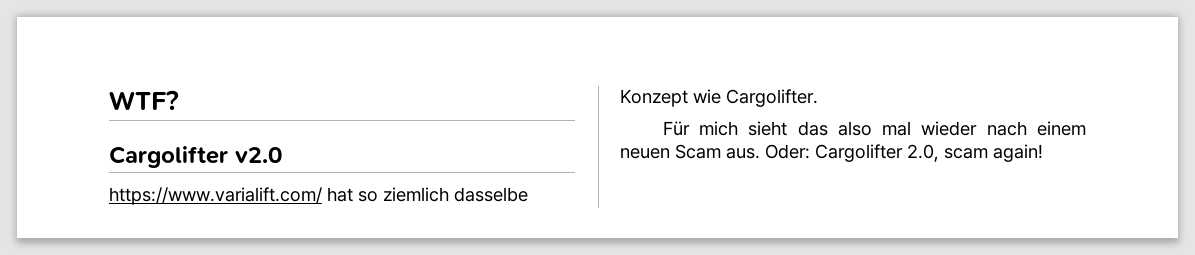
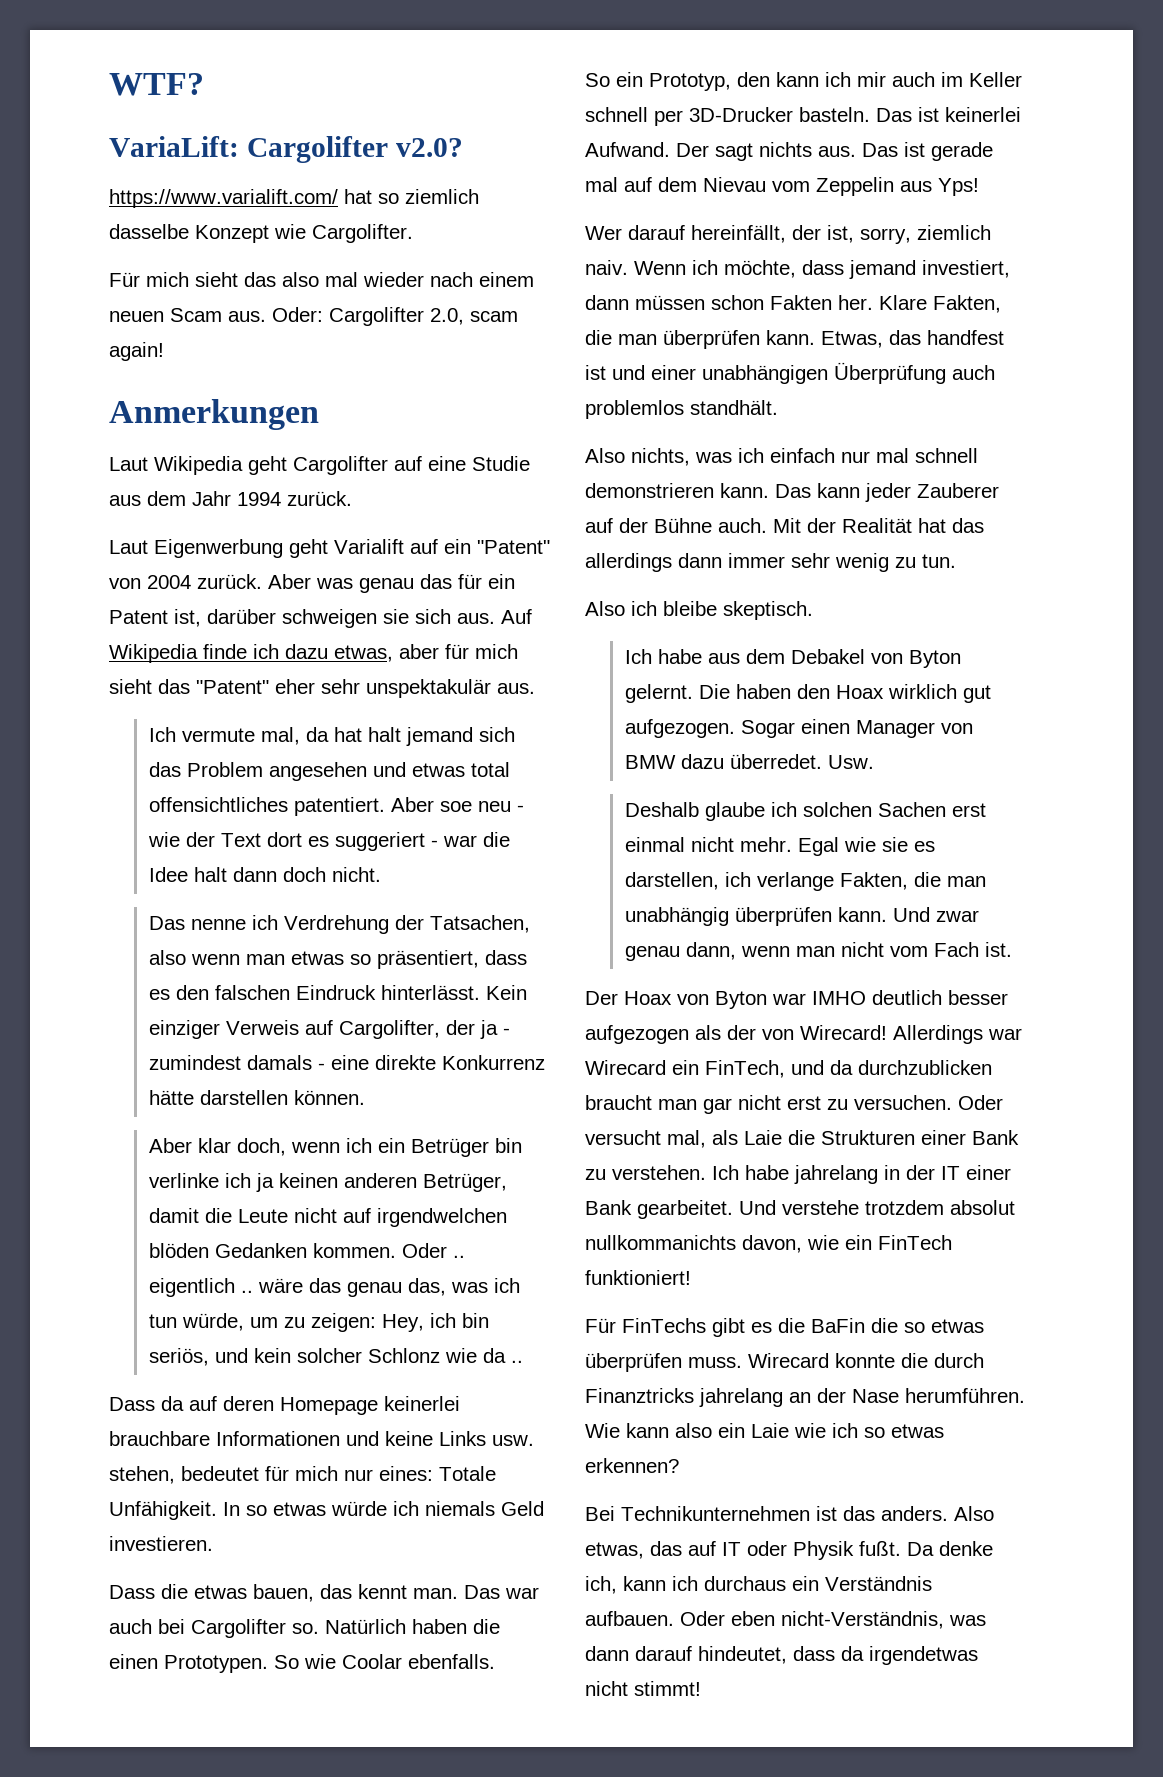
- Cargolifter v2.0
+ VariaLift: Cargolifter v2.0?
+ Anmerkungen
+ Laut Wikipedia geht Cargolifter auf eine Studie aus dem Jahr 1994 zurück.
+ Laut Eigenwerbung geht Varialift auf ein "Patent" von 2004 zurück. Aber was genau das für ein Patent ist, darüber schweigen sie sich aus. Auf Wikipedia finde ich dazu etwas, aber für mich sieht das "Patent" eher sehr unspektakulär aus.
+ Ich vermute mal, da hat halt jemand sich das Problem angesehen und etwas total offensichtliches patentiert. Aber soe neu - wie der Text dort es suggeriert - war die Idee halt dann doch nicht.
+ Das nenne ich Verdrehung der Tatsachen, also wenn man etwas so präsentiert, dass es den falschen Eindruck hinterlässt. Kein einziger Verweis auf Cargolifter, der ja - zumindest damals - eine direkte Konkurrenz hätte darstellen können.
+ Aber klar doch, wenn ich ein Betrüger bin verlinke ich ja keinen anderen Betrüger, damit die Leute nicht auf irgendwelchen blöden Gedanken kommen. Oder .. eigentlich .. wäre das genau das, was ich tun würde, um zu zeigen: Hey, ich bin seriös, und kein solcher Schlonz wie da ..
+ Dass da auf deren Homepage keinerlei brauchbare Informationen und keine Links usw. stehen, bedeutet für mich nur eines: Totale Unfähigkeit. In so etwas würde ich niemals Geld investieren.
+ Dass die etwas bauen, das kennt man. Das war auch bei Cargolifter so. Natürlich haben die einen Prototypen. So wie Coolar ebenfalls.
+ So ein Prototyp, den kann ich mir auch im Keller schnell per 3D-Drucker basteln. Das ist keinerlei Aufwand. Der sagt nichts aus. Das ist gerade mal auf dem Nievau vom Zeppelin aus Yps!
+ Wer darauf hereinfällt, der ist, sorry, ziemlich naiv. Wenn ich möchte, dass jemand investiert, dann müssen schon Fakten her. Klare Fakten, die man überprüfen kann. Etwas, das handfest ist und einer unabhängigen Überprüfung auch problemlos standhält.
+ Also nichts, was ich einfach nur mal schnell demonstrieren kann. Das kann jeder Zauberer auf der Bühne auch. Mit der Realität hat das allerdings dann immer sehr wenig zu tun.
+ Also ich bleibe skeptisch.
+ Ich habe aus dem Debakel von Byton gelernt. Die haben den Hoax wirklich gut aufgezogen. Sogar einen Manager von BMW dazu überredet. Usw.
+ Deshalb glaube ich solchen Sachen erst einmal nicht mehr. Egal wie sie es darstellen, ich verlange Fakten, die man unabhängig überprüfen kann. Und zwar genau dann, wenn man nicht vom Fach ist.
+ Der Hoax von Byton war IMHO deutlich besser aufgezogen als der von Wirecard! Allerdings war Wirecard ein FinTech, und da durchzublicken braucht man gar nicht erst zu versuchen. Oder versucht mal, als Laie die Strukturen einer Bank zu verstehen. Ich habe jahrelang in der IT einer Bank gearbeitet. Und verstehe trotzdem absolut nullkommanichts davon, wie ein FinTech funktioniert!
+ Für FinTechs gibt es die BaFin die so etwas überprüfen muss. Wirecard konnte die durch Finanztricks jahrelang an der Nase herumführen. Wie kann also ein Laie wie ich so etwas erkennen?
+ Bei Technikunternehmen ist das anders. Also etwas, das auf IT oder Physik fußt. Da denke ich, kann ich durchaus ein Verständnis aufbauen. Oder eben nicht-Verständnis, was dann darauf hindeutet, dass da irgendetwas nicht stimmt!

